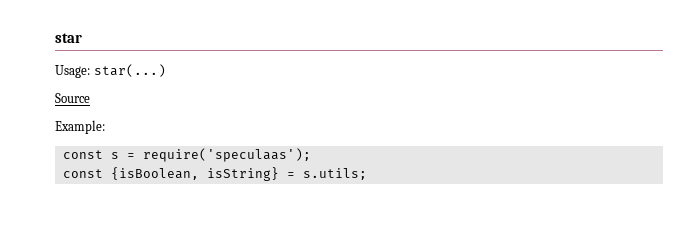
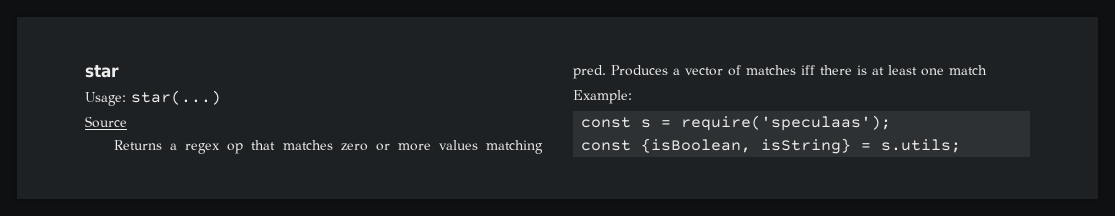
+ Returns a regex op that matches zero or more values matching pred. Produces a vector of matches iff there is at least one match

